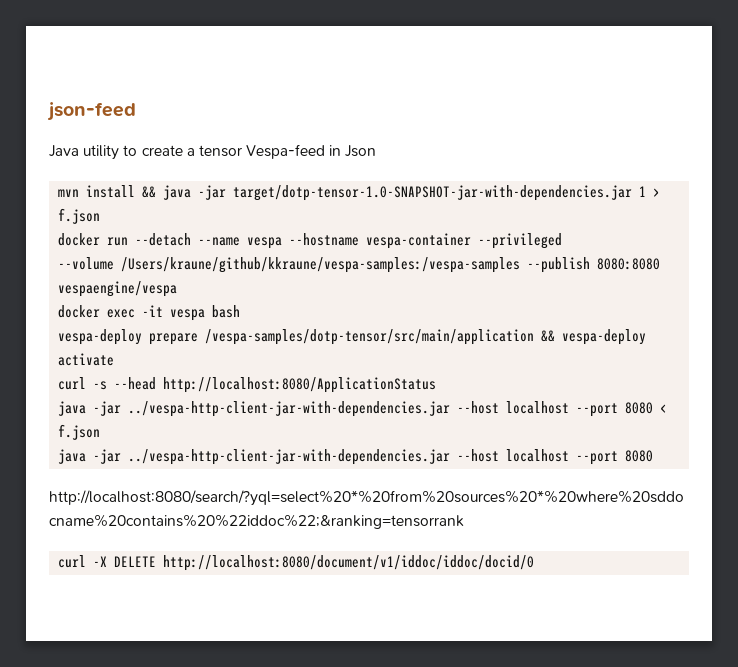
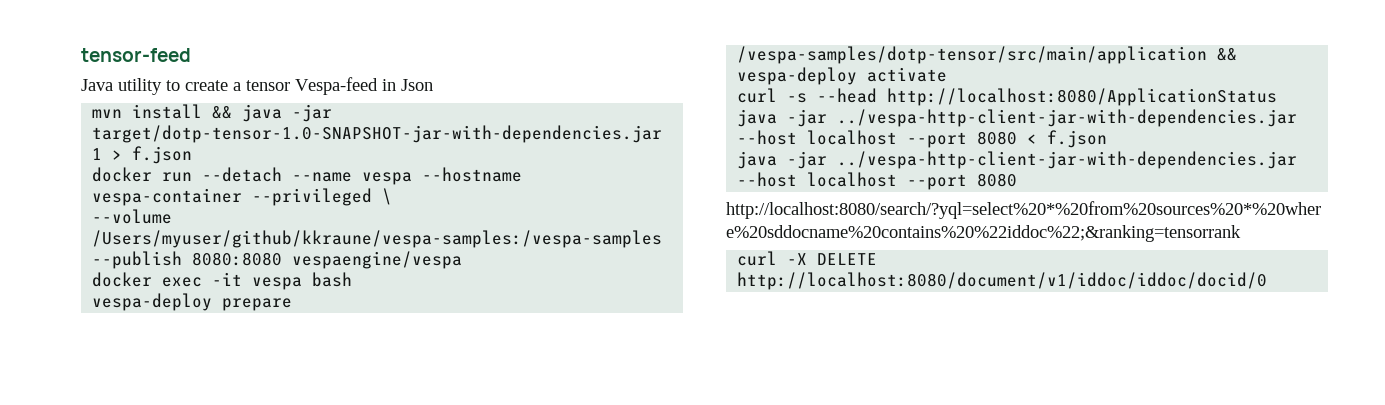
- json-feed
+ tensor-feed
- docker run --detach --name vespa --hostname vespa-container --privileged
+ docker run --detach --name vespa --hostname vespa-container --privileged \
- --volume /Users/kraune/github/kkraune/vespa-samples:/vespa-samples --publish 8080:8080 vespaengine/vespa
+ --volume /Users/myuser/github/kkraune/vespa-samples:/vespa-samples --publish 8080:8080 vespaengine/vespa

